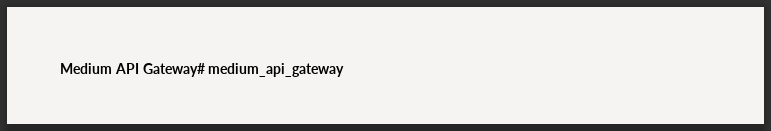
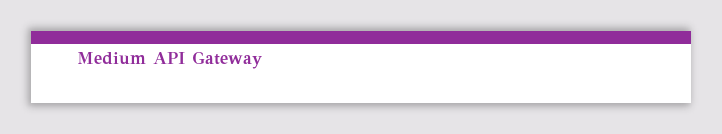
- Medium API Gateway# medium_api_gateway
+ Medium API Gateway

